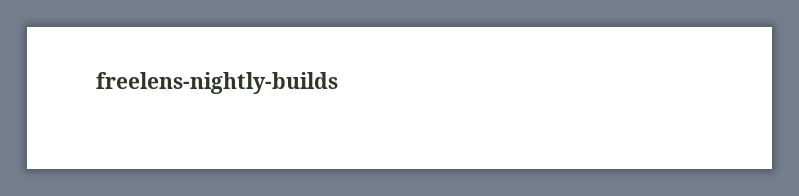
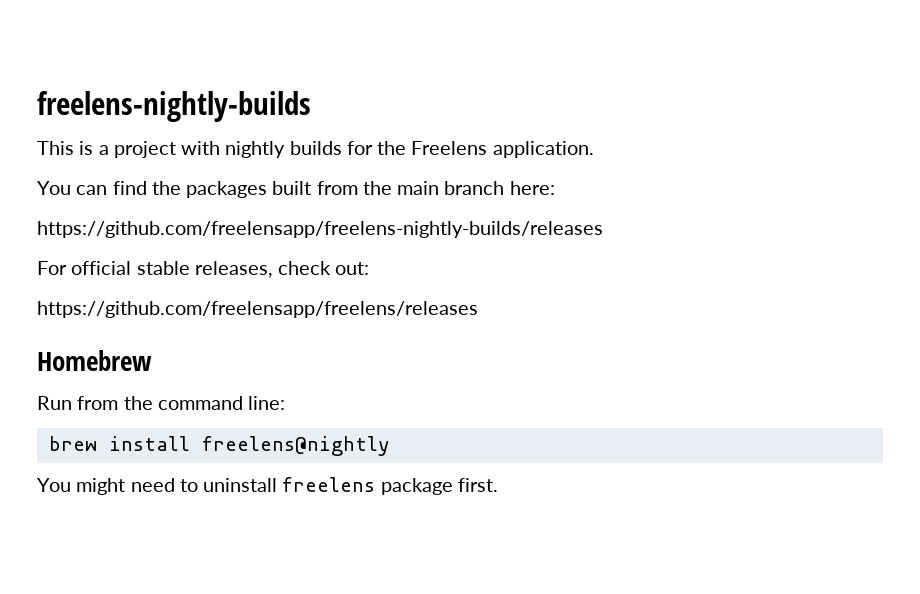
+ This is a project with nightly builds for the Freelens application.
+ You can find the packages built from the main branch here:
+ https://github.com/freelensapp/freelens-nightly-builds/releases
+ For official stable releases, check out:
+ https://github.com/freelensapp/freelens/releases
+ Homebrew
+ Run from the command line:
+ brew install freelens@nightly
+ You might need to uninstall freelens package first.

